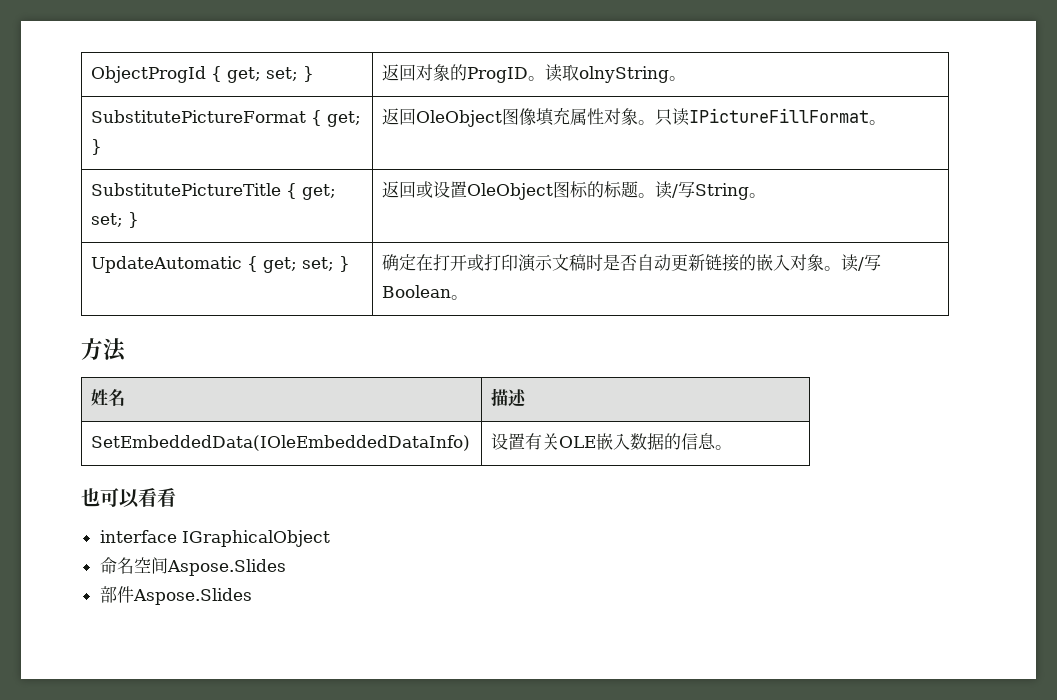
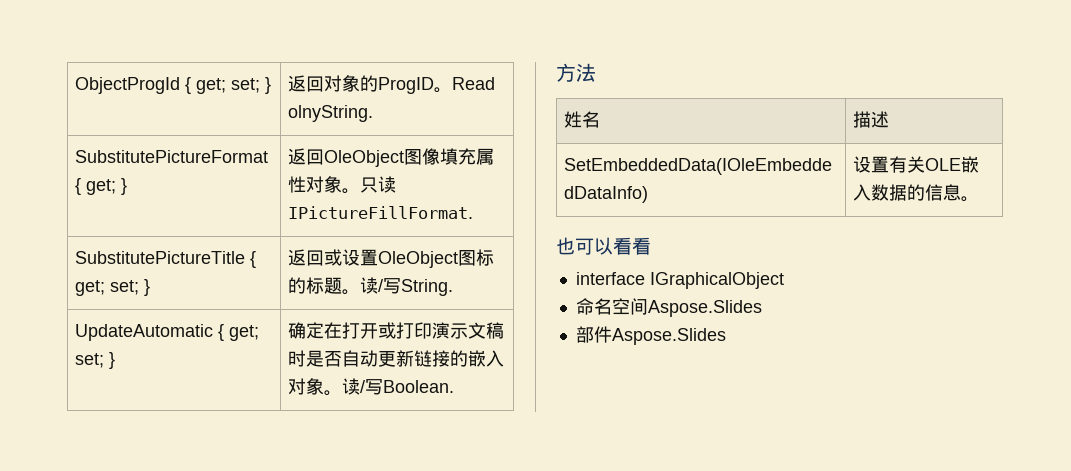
- ObjectProgId { get; set; } | 返回对象的ProgID。读取olnyString。
+ ObjectProgId { get; set; } | 返回对象的ProgID。Read olnyString.
- SubstitutePictureFormat { get; } | 返回OleObject图像填充属性对象。只读IPictureFillFormat。
+ SubstitutePictureFormat { get; } | 返回OleObject图像填充属性对象。只读IPictureFillFormat.
- SubstitutePictureTitle { get; set; } | 返回或设置OleObject图标的标题。读/写String。
+ SubstitutePictureTitle { get; set; } | 返回或设置OleObject图标的标题。读/写String.
- UpdateAutomatic { get; set; } | 确定在打开或打印演示文稿时是否自动更新链接的嵌入对象。读/写Boolean。
+ UpdateAutomatic { get; set; } | 确定在打开或打印演示文稿时是否自动更新链接的嵌入对象。读/写Boolean.

